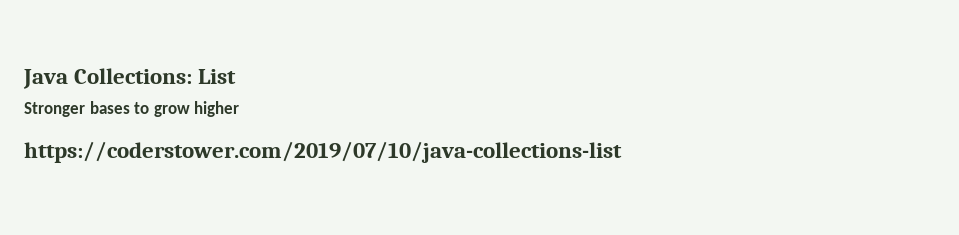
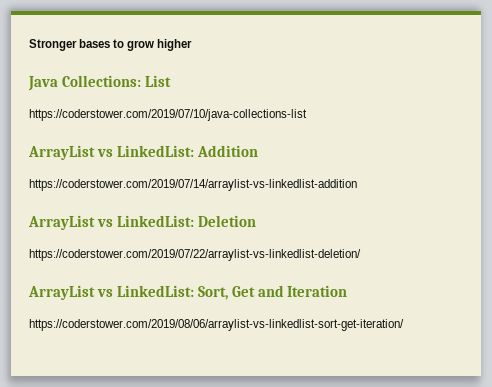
- Java Collections: List
+ Java Collections: List
  https://coderstower.com/2019/07/10/java-collections-list
+ ArrayList vs LinkedList: Addition
+ https://coderstower.com/2019/07/14/arraylist-vs-linkedlist-addition
+ ArrayList vs LinkedList: Deletion
+ https://coderstower.com/2019/07/22/arraylist-vs-linkedlist-deletion/
+ ArrayList vs LinkedList: Sort, Get and Iteration
+ https://coderstower.com/2019/08/06/arraylist-vs-linkedlist-sort-get-iteration/

